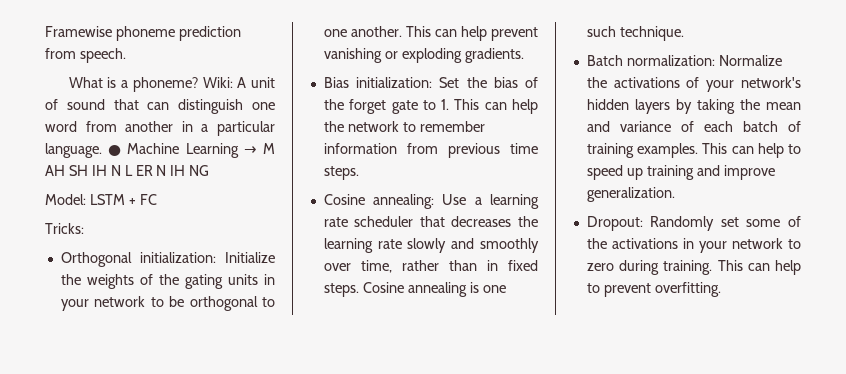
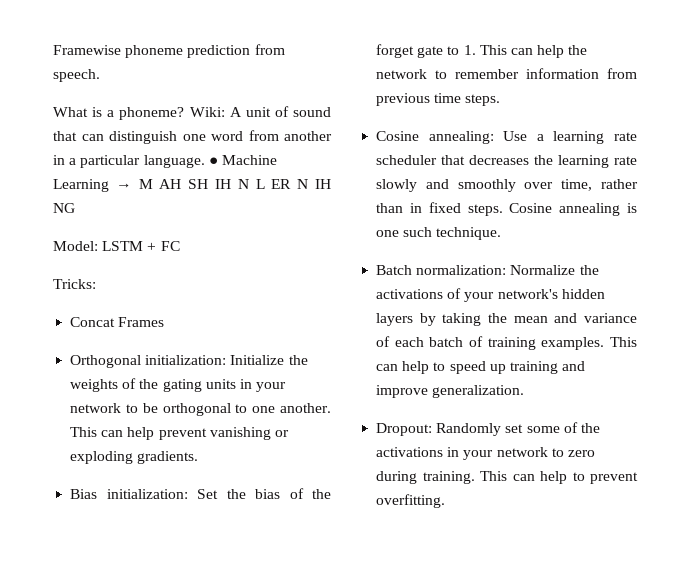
+ Concat Frames

